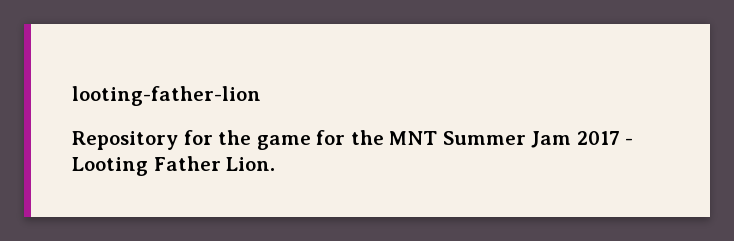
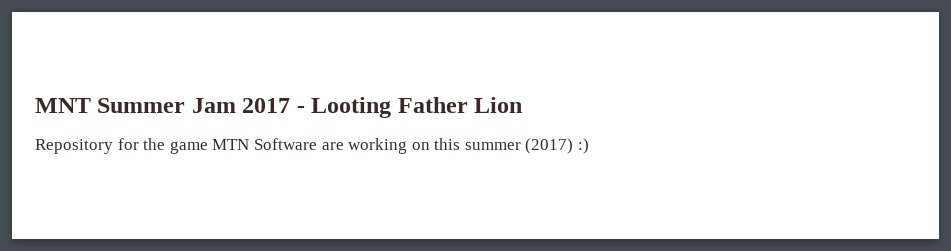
- looting-father-lion
- Repository for the game for the MNT Summer Jam 2017 - Looting Father Lion.
+ MNT Summer Jam 2017 - Looting Father Lion
+ Repository for the game MTN Software are working on this summer (2017) :)

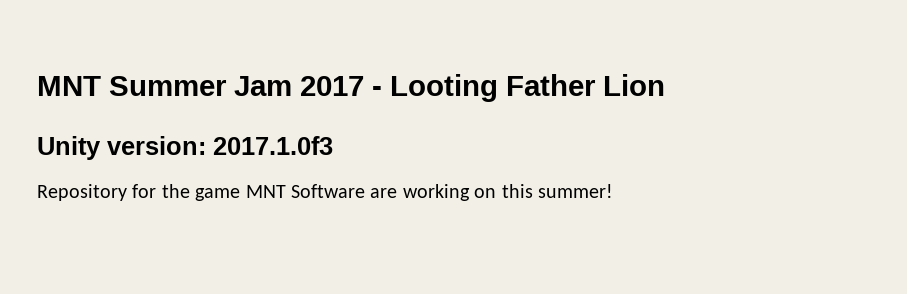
+ Unity version: 2017.1.0f3
- Repository for the game MTN Software are working on this summer (2017) :)
+ Repository for the game MNT Software are working on this summer!

